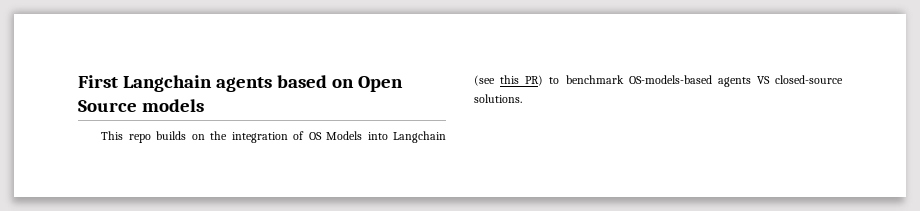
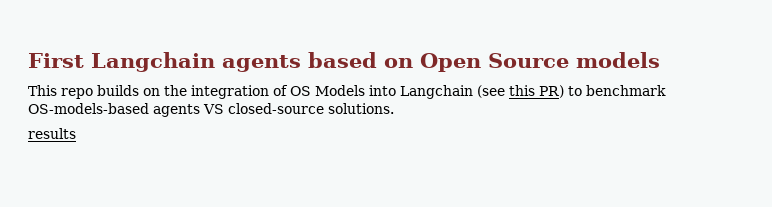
+ results

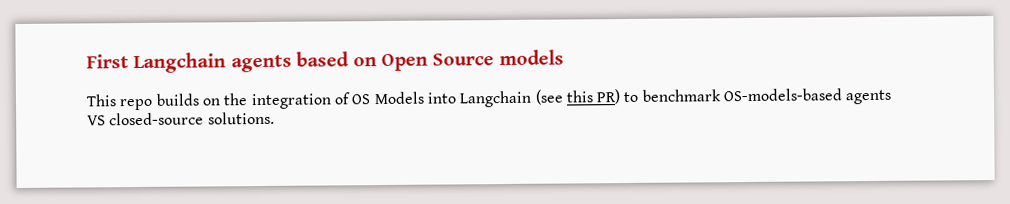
- results

